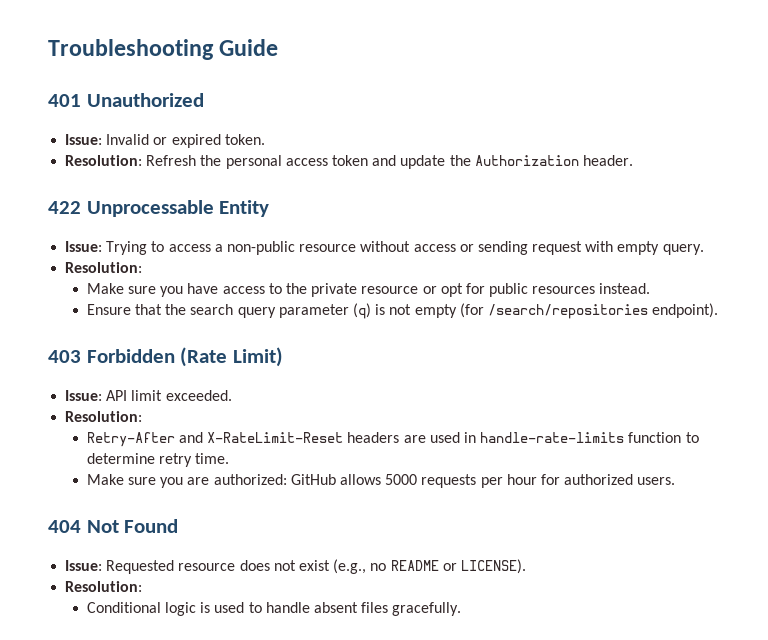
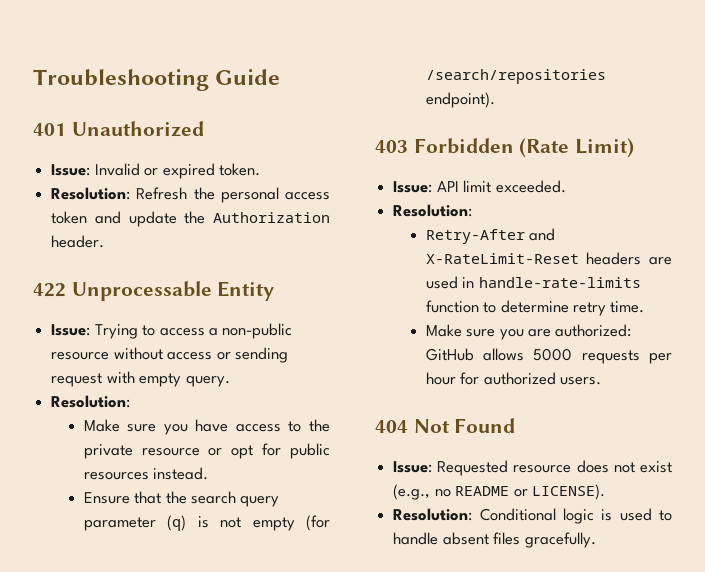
  Issue: Requested resource does not exist (e.g., no README or LICENSE).
- Resolution:
- Conditional logic is used to handle absent files gracefully.
+ Resolution: Conditional logic is used to handle absent files gracefully.

